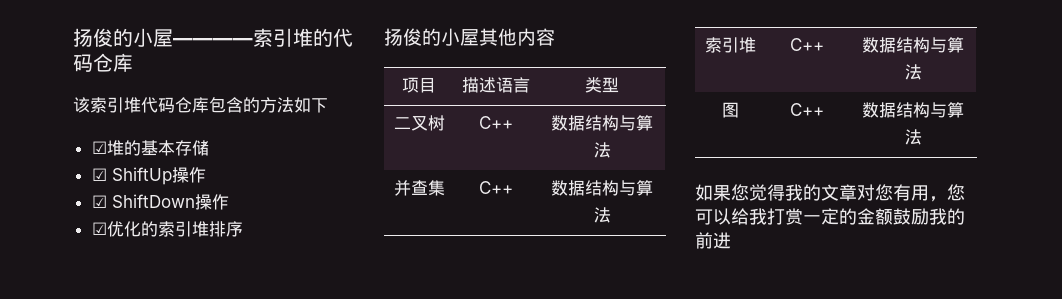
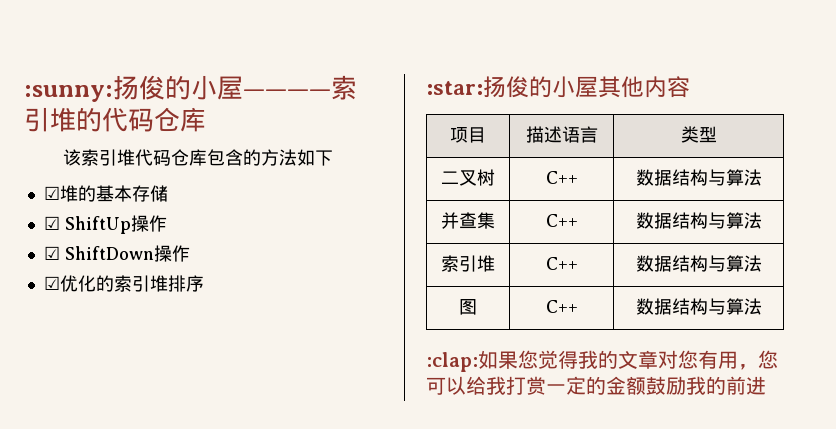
- 扬俊的小屋————索引堆的代码仓库
+ :sunny:扬俊的小屋————索引堆的代码仓库
- 扬俊的小屋其他内容
+ :star:扬俊的小屋其他内容
- 如果您觉得我的文章对您有用，您可以给我打赏一定的金额鼓励我的前进
+ :clap:如果您觉得我的文章对您有用，您可以给我打赏一定的金额鼓励我的前进

